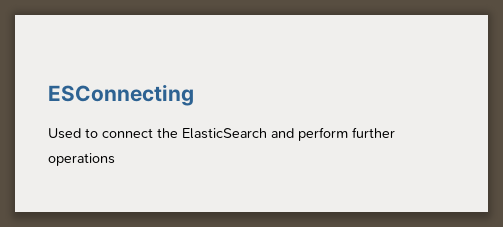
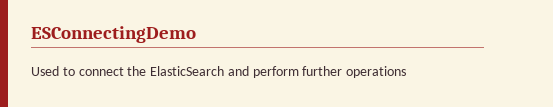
- ESConnecting
+ ESConnectingDemo

